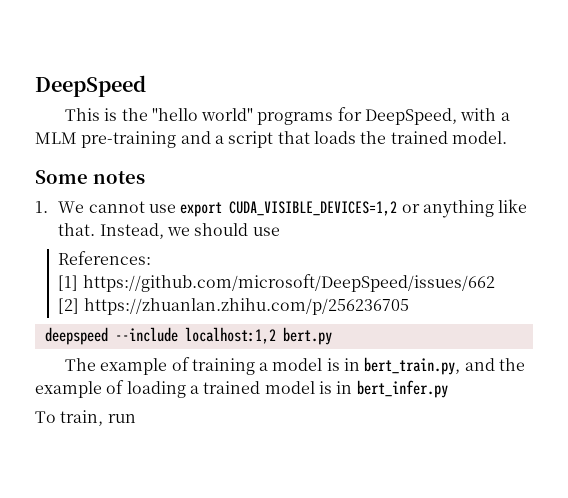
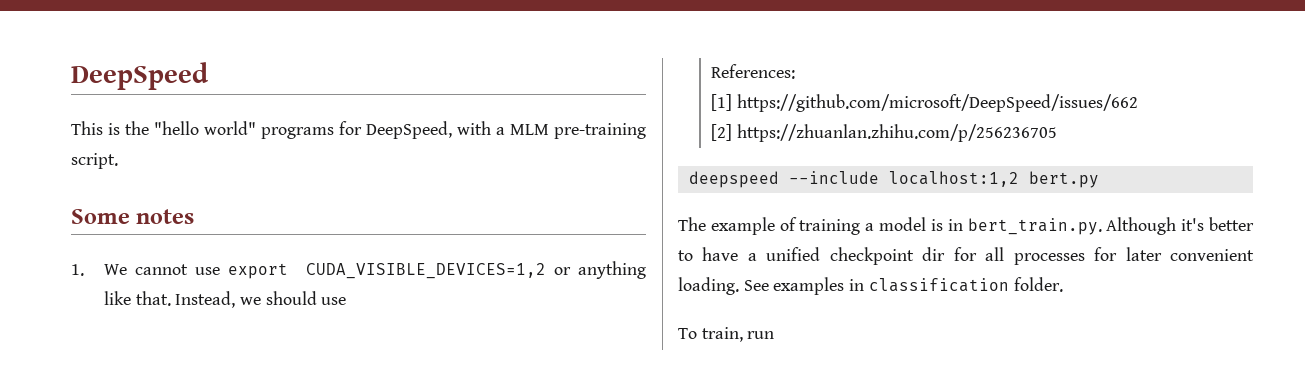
- This is the "hello world" programs for DeepSpeed, with a MLM pre-training and a script that loads the trained model.
+ This is the "hello world" programs for DeepSpeed, with a MLM pre-training script.
- The example of training a model is in bert_train.py, and the example of loading a trained model is in bert_infer.py
+ The example of training a model is in bert_train.py. Although it's better to have a unified checkpoint dir for all processes for later convenient loading. See examples in classification folder.

